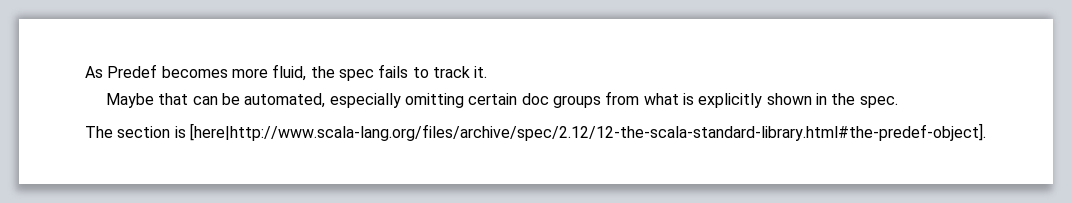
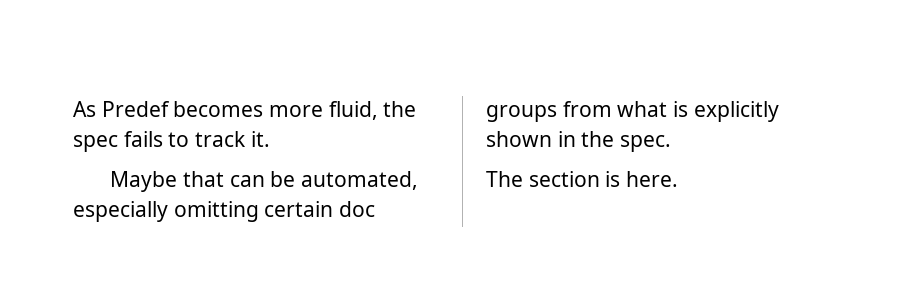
- The section is [here|http://www.scala-lang.org/files/archive/spec/2.12/12-the-scala-standard-library.html#the-predef-object].
+ The section is here.

